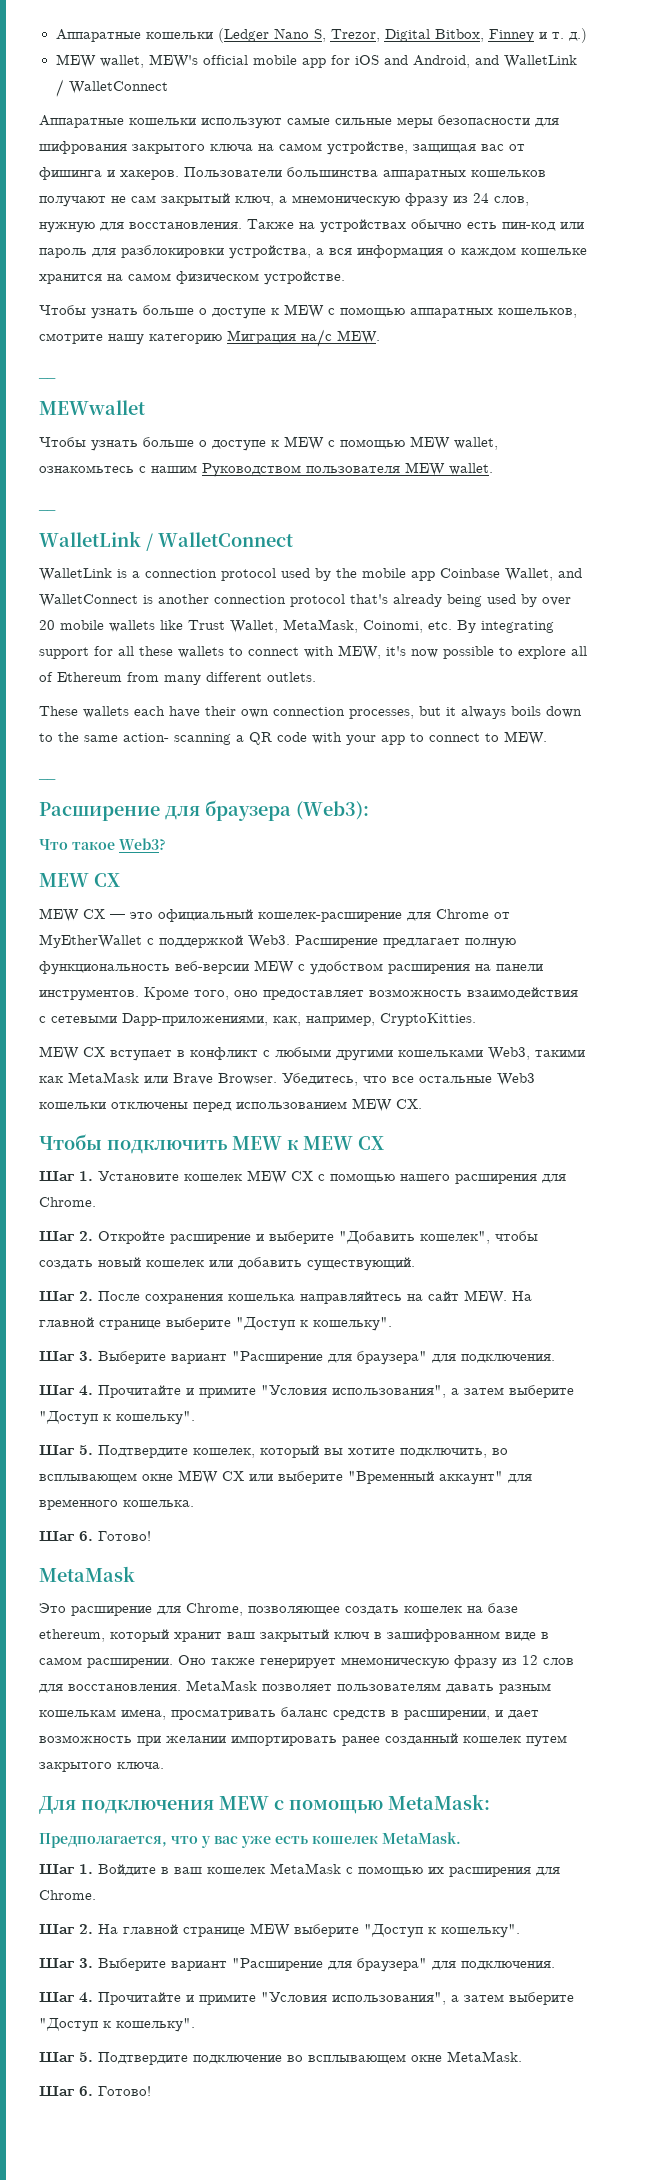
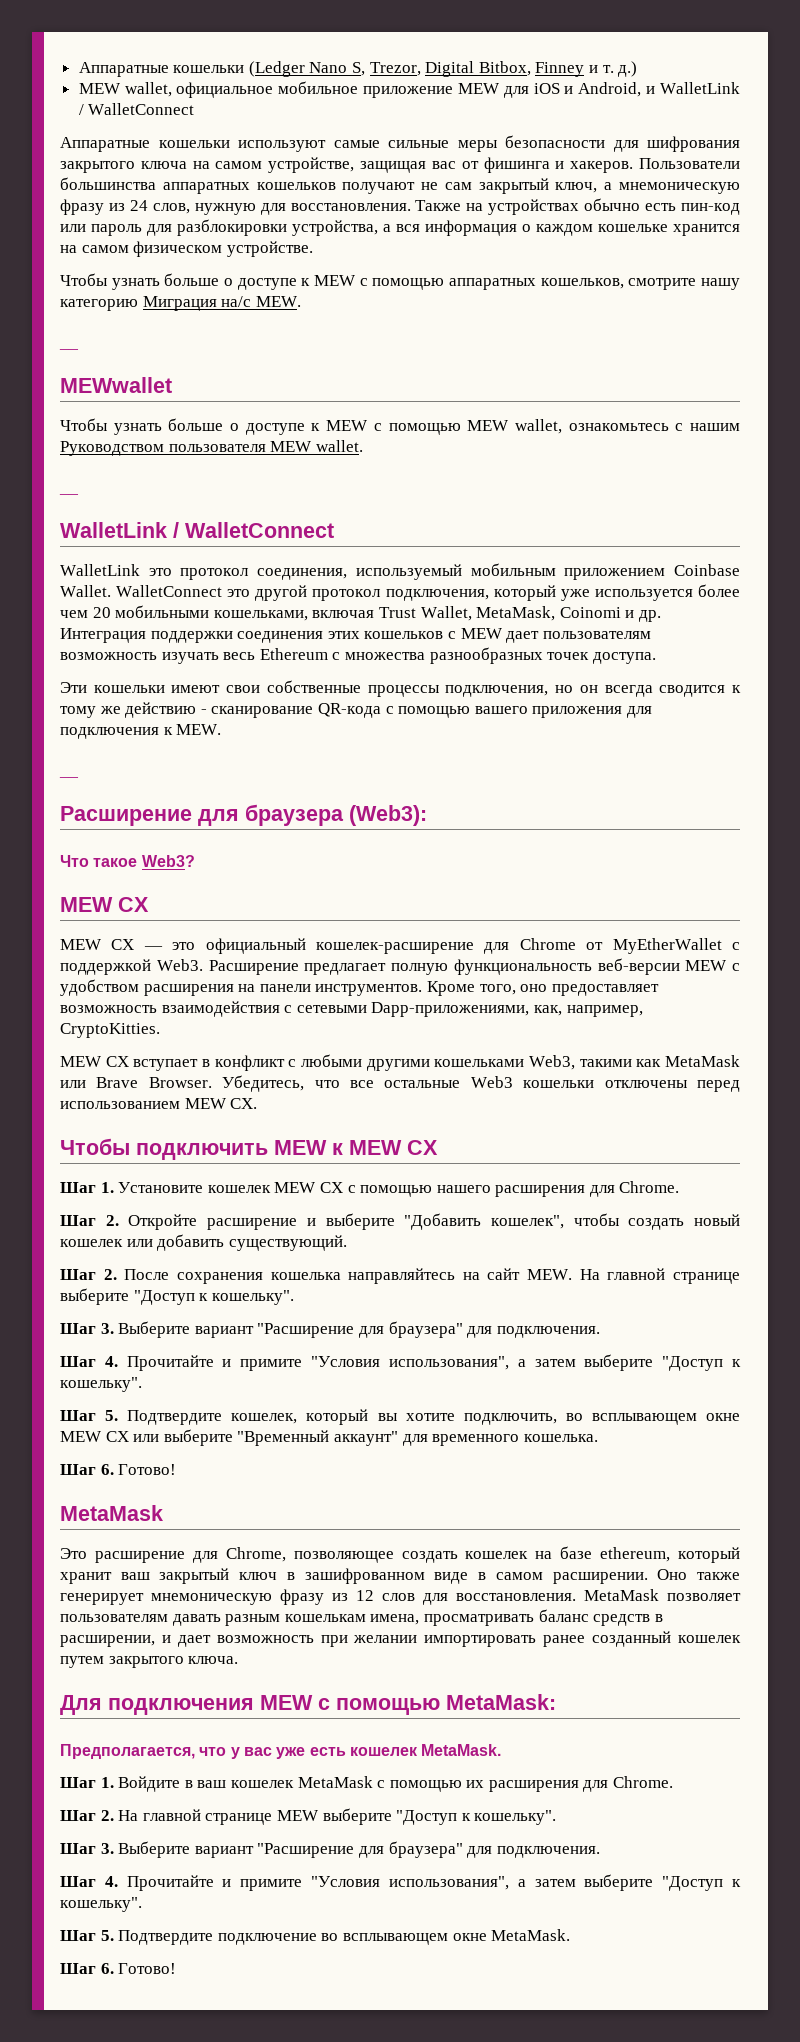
- MEW wallet, MEW's official mobile app for iOS and Android, and WalletLink / WalletConnect
+ MEW wallet, официальное мобильное приложение MEW для iOS и Android, и WalletLink / WalletConnect
- WalletLink is a connection protocol used by the mobile app Coinbase Wallet, and WalletConnect is another connection protocol that's already being used by over 20 mobile wallets like Trust Wallet, MetaMask, Coinomi, etc. By integrating support for all these wallets to connect with MEW, it's now possible to explore all of Ethereum from many different outlets.
- These wallets each have their own connection processes, but it always boils down to the same action- scanning a QR code with your app to connect to MEW.
+ WalletLink это протокол соединения, используемый мобильным приложением Coinbase Wallet. WalletConnect это другой протокол подключения, который уже используется более чем 20 мобильными кошельками, включая Trust Wallet, MetaMask, Coinomi и др. Интеграция поддержки соединения этих кошельков с MEW дает пользователям возможность изучать весь Ethereum с множества разнообразных точек доступа.
+ Эти кошельки имеют свои собственные процессы подключения, но он всегда сводится к тому же действию - сканирование QR-кода с помощью вашего приложения для подключения к MEW.

